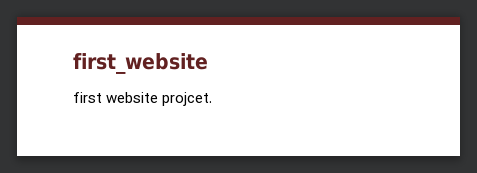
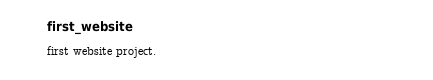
- first website projcet.
+ first website project.

